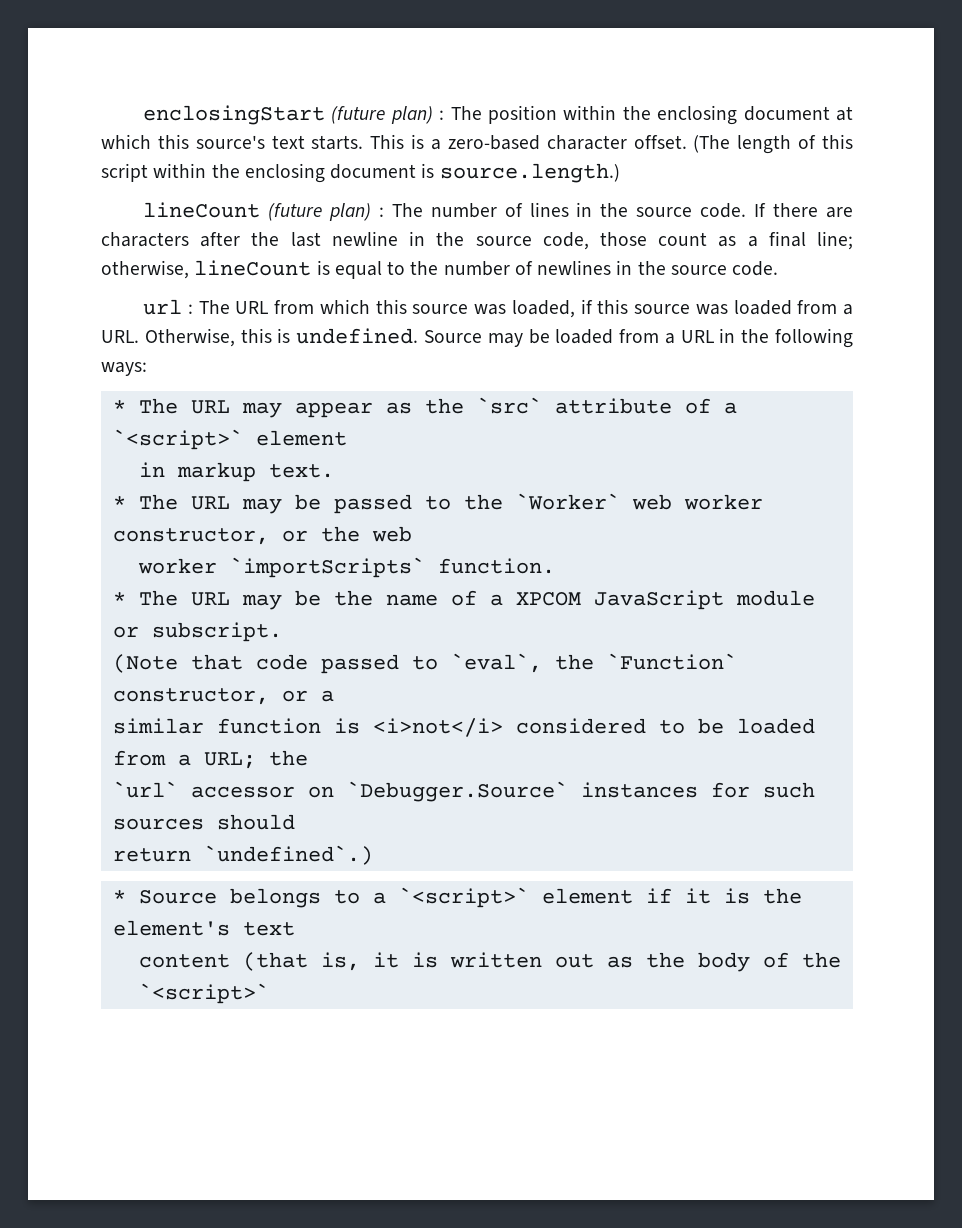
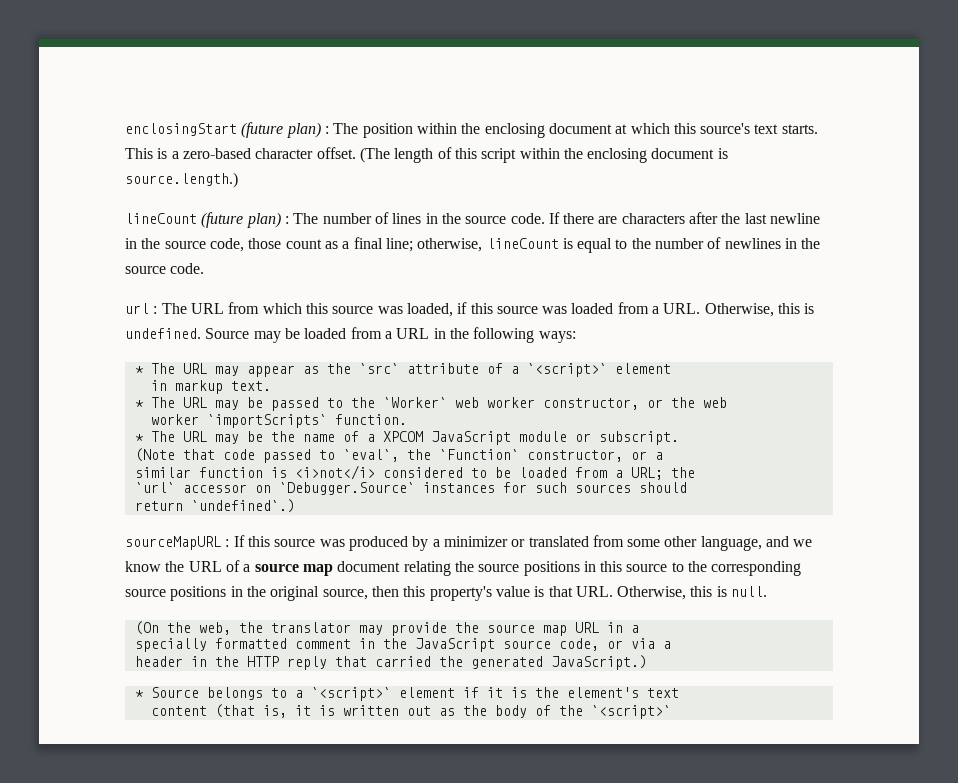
+ sourceMapURL : If this source was produced by a minimizer or translated from some other language, and we know the URL of a source map document relating the source positions in this source to the corresponding source positions in the original source, then this property's value is that URL. Otherwise, this is null.
+ (On the web, the translator may provide the source map URL in a
+ specially formatted comment in the JavaScript source code, or via a
+ header in the HTTP reply that carried the generated JavaScript.)

